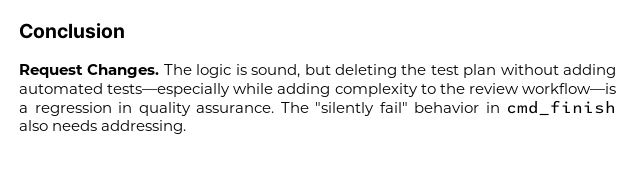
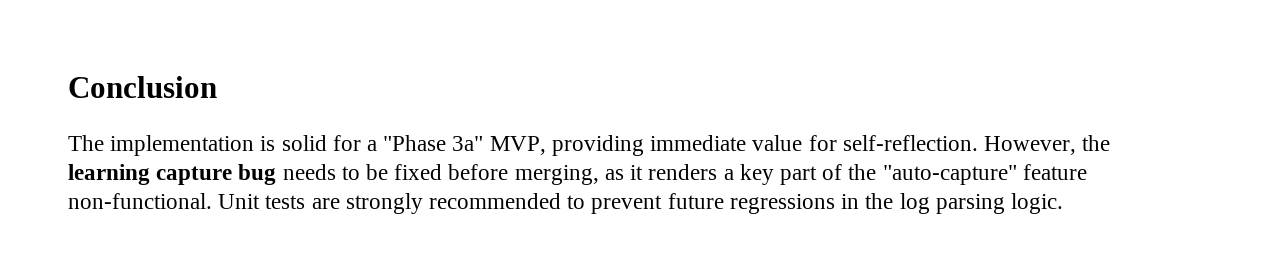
- Request Changes. The logic is sound, but deleting the test plan without adding automated tests—especially while adding complexity to the review workflow—is a regression in quality assurance. The "silently fail" behavior in cmd_finish also needs addressing.
+ The implementation is solid for a "Phase 3a" MVP, providing immediate value for self-reflection. However, the learning capture bug needs to be fixed before merging, as it renders a key part of the "auto-capture" feature non-functional. Unit tests are strongly recommended to prevent future regressions in the log parsing logic.

